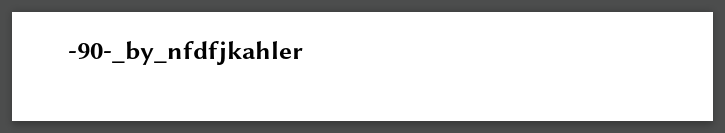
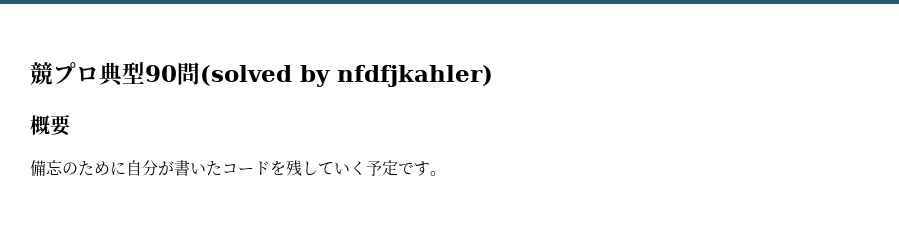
- -90-_by_nfdfjkahler
+ 競プロ典型90問(solved by nfdfjkahler)
+ 概要
+ 備忘のために自分が書いたコードを残していく予定です。

